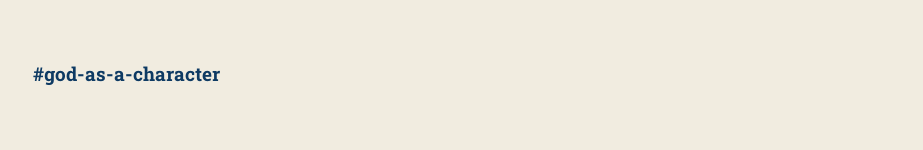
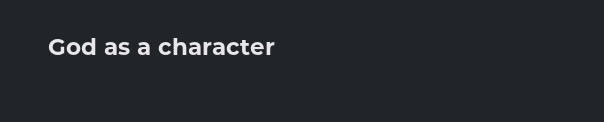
- #god-as-a-character
+ God as a character

